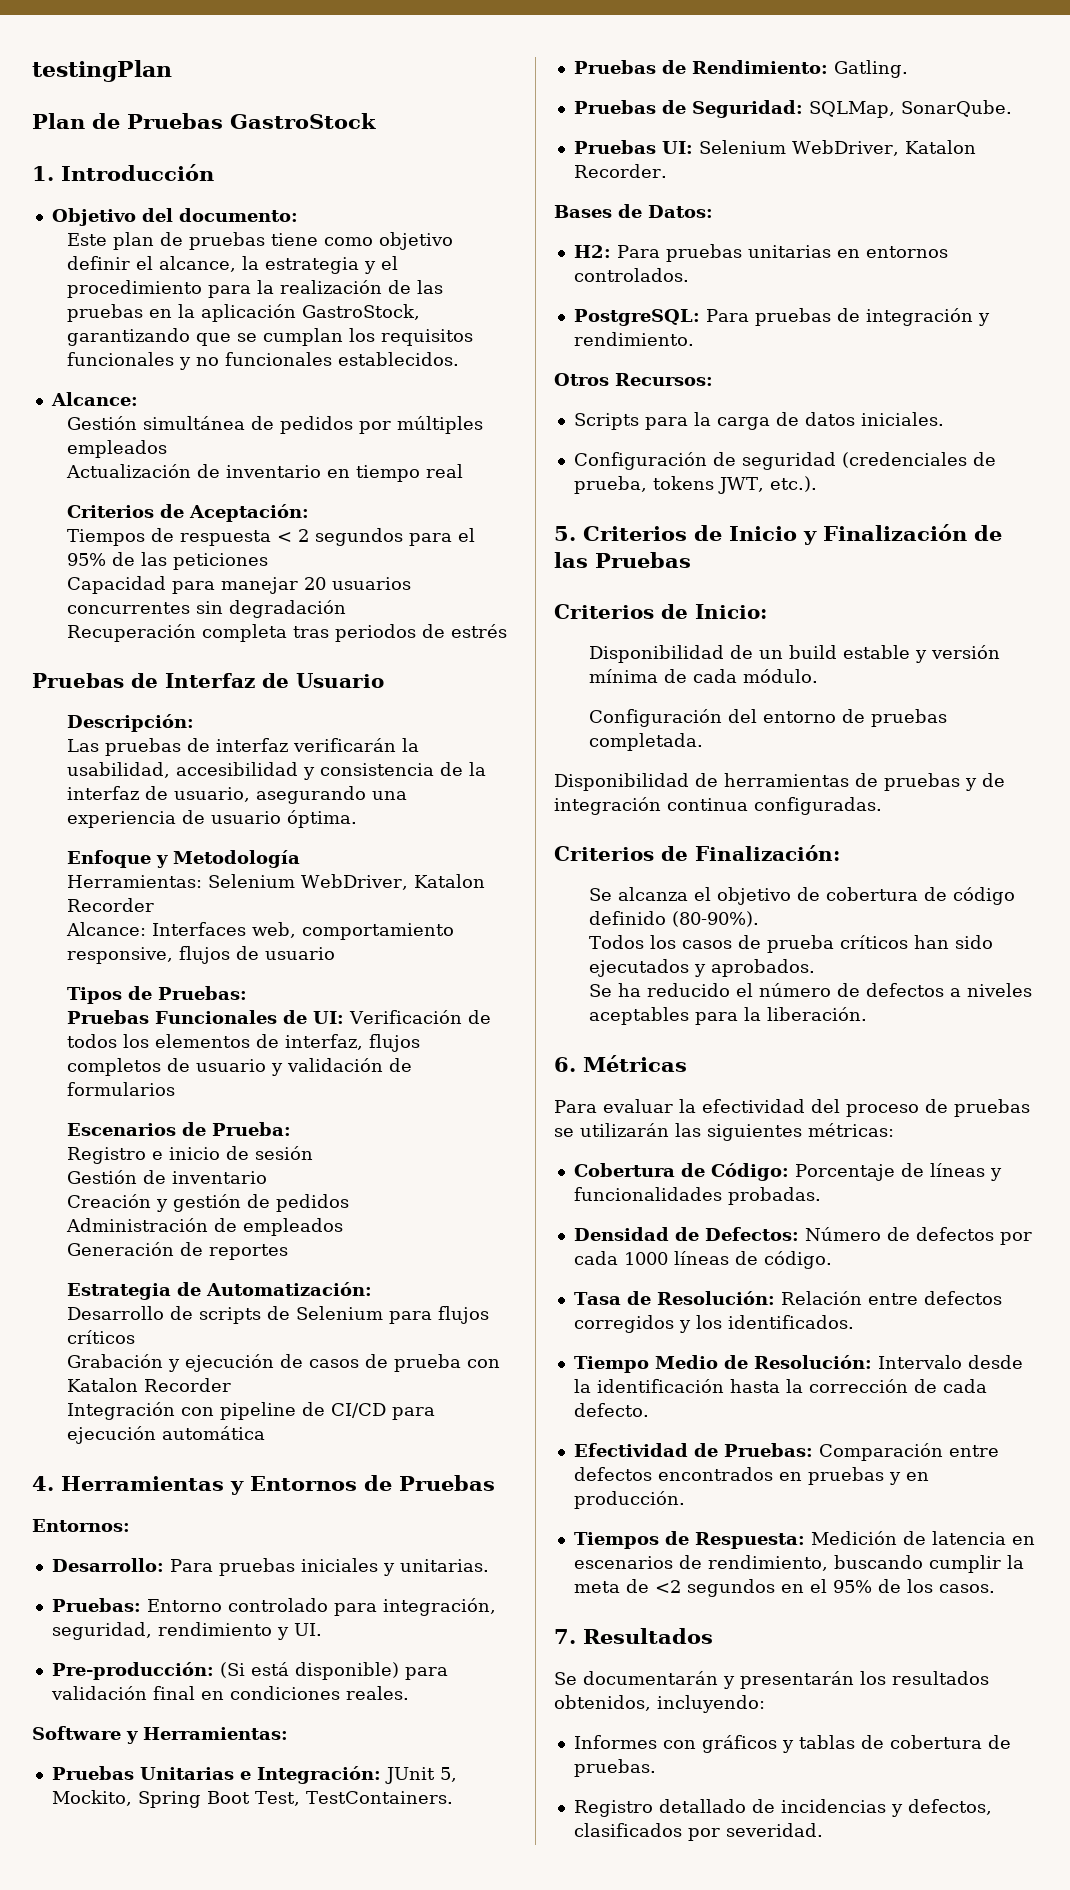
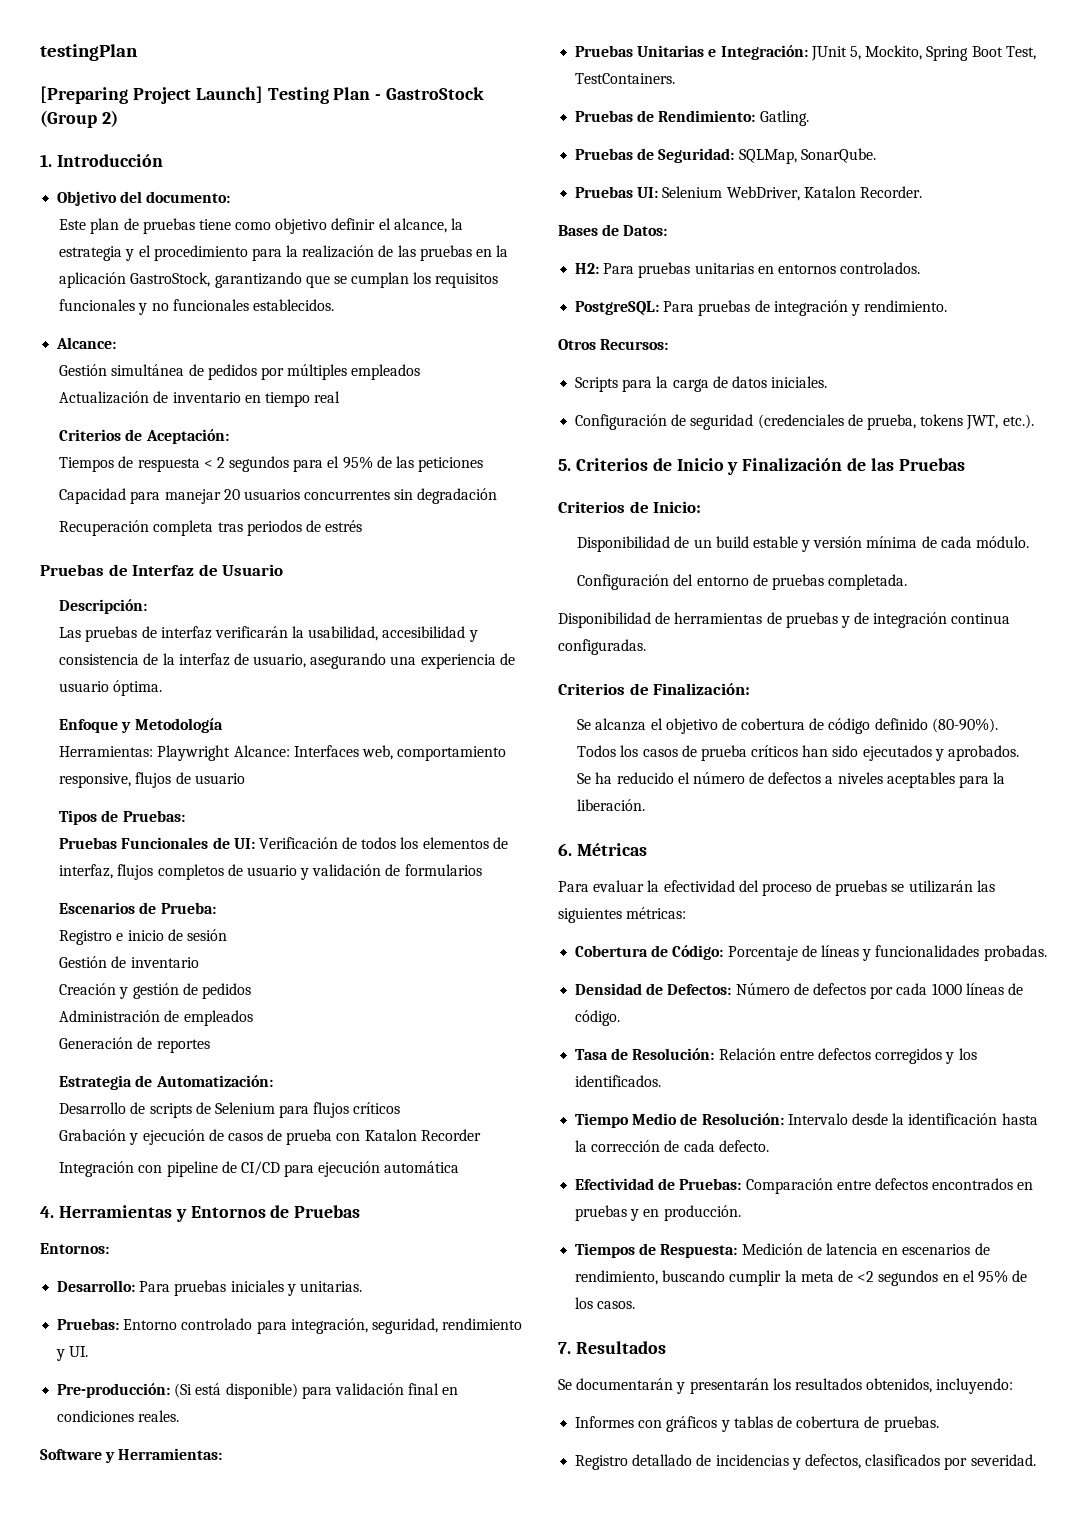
- Plan de Pruebas GastroStock
+ [Preparing Project Launch] Testing Plan - GastroStock (Group 2)
- Herramientas: Selenium WebDriver, Katalon Recorder
- Alcance: Interfaces web, comportamiento responsive, flujos de usuario
+ Herramientas: Playwright Alcance: Interfaces web, comportamiento responsive, flujos de usuario

